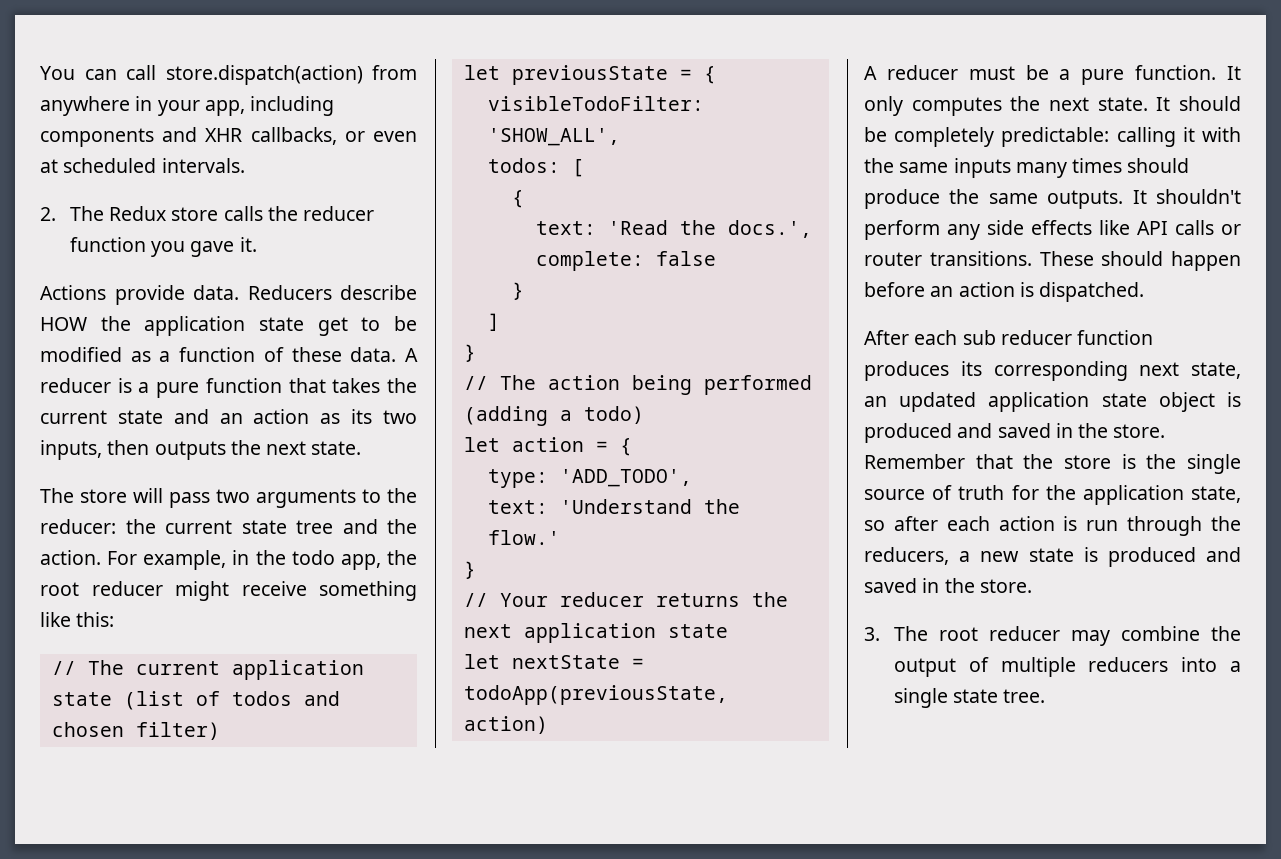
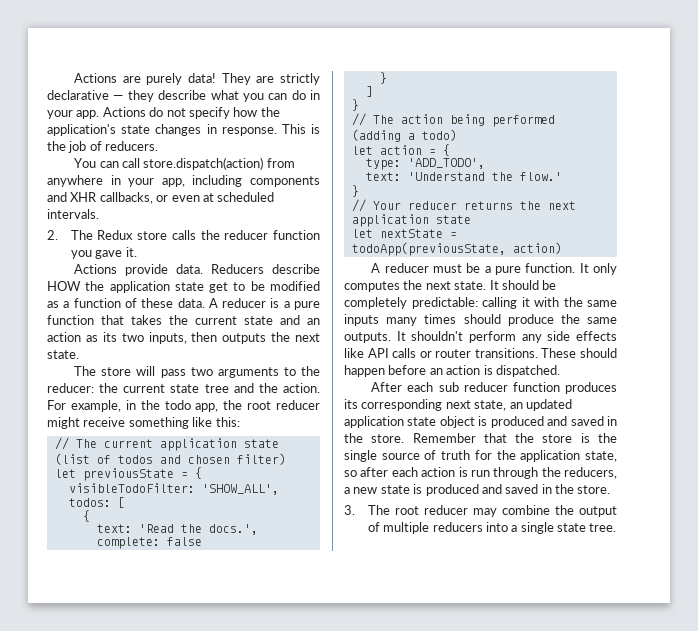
+ Actions are purely data! They are strictly declarative — they describe what you can do in your app. Actions do not specify how the application's state changes in response. This is the job of reducers.

